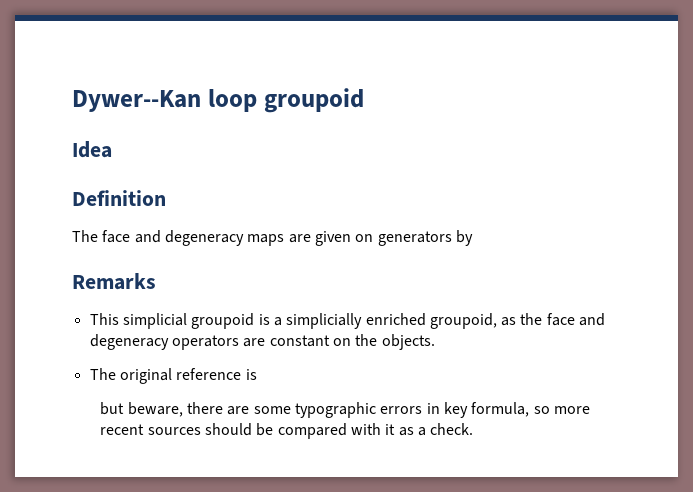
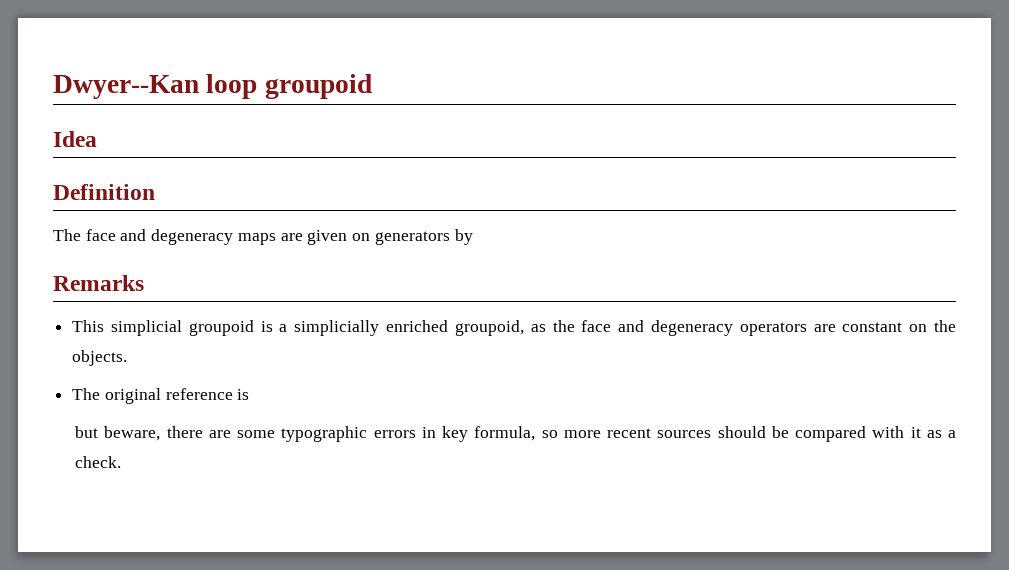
- Dywer--Kan loop groupoid
+ Dwyer--Kan loop groupoid

